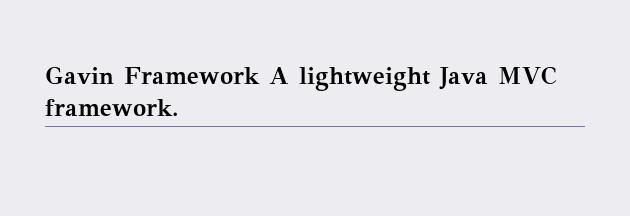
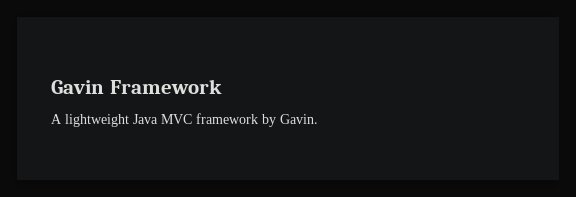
- Gavin Framework A lightweight Java MVC framework.
+ Gavin Framework
+ A lightweight Java MVC framework by Gavin.

